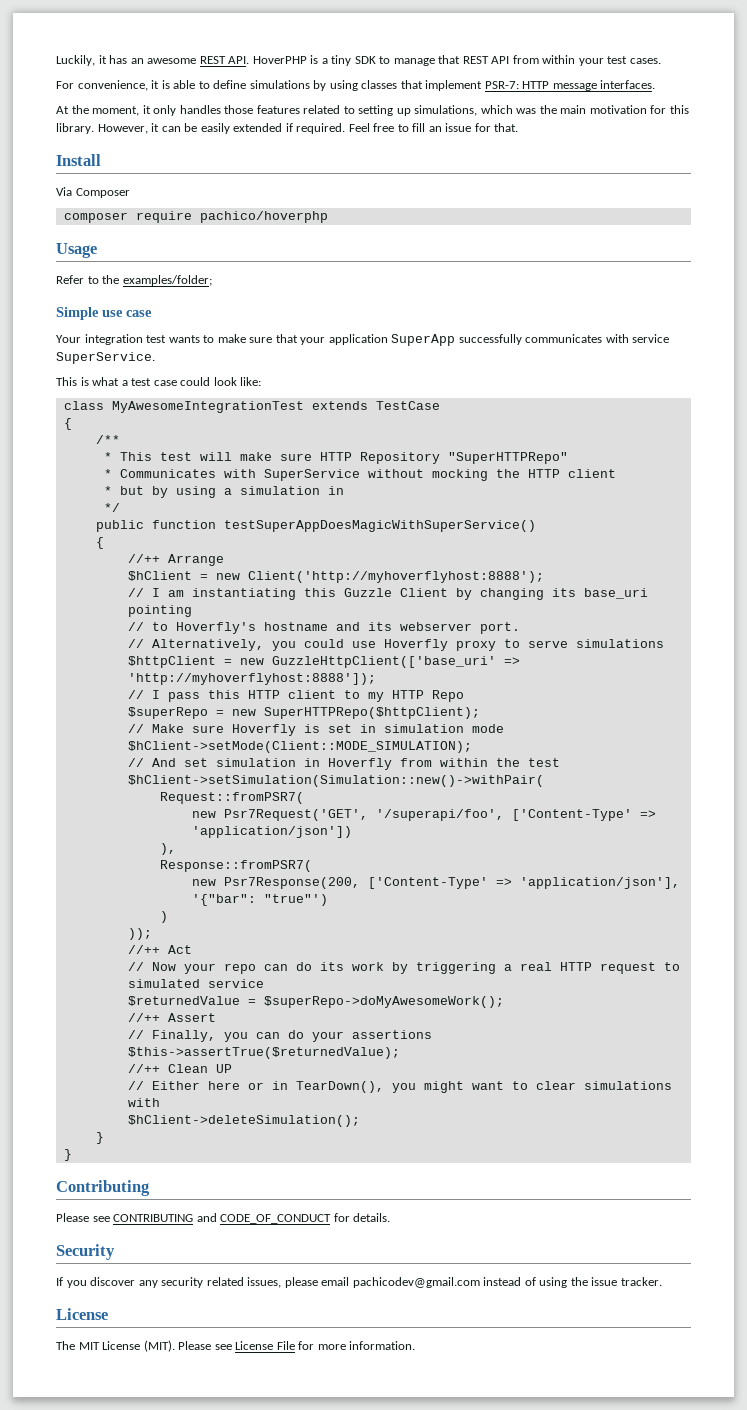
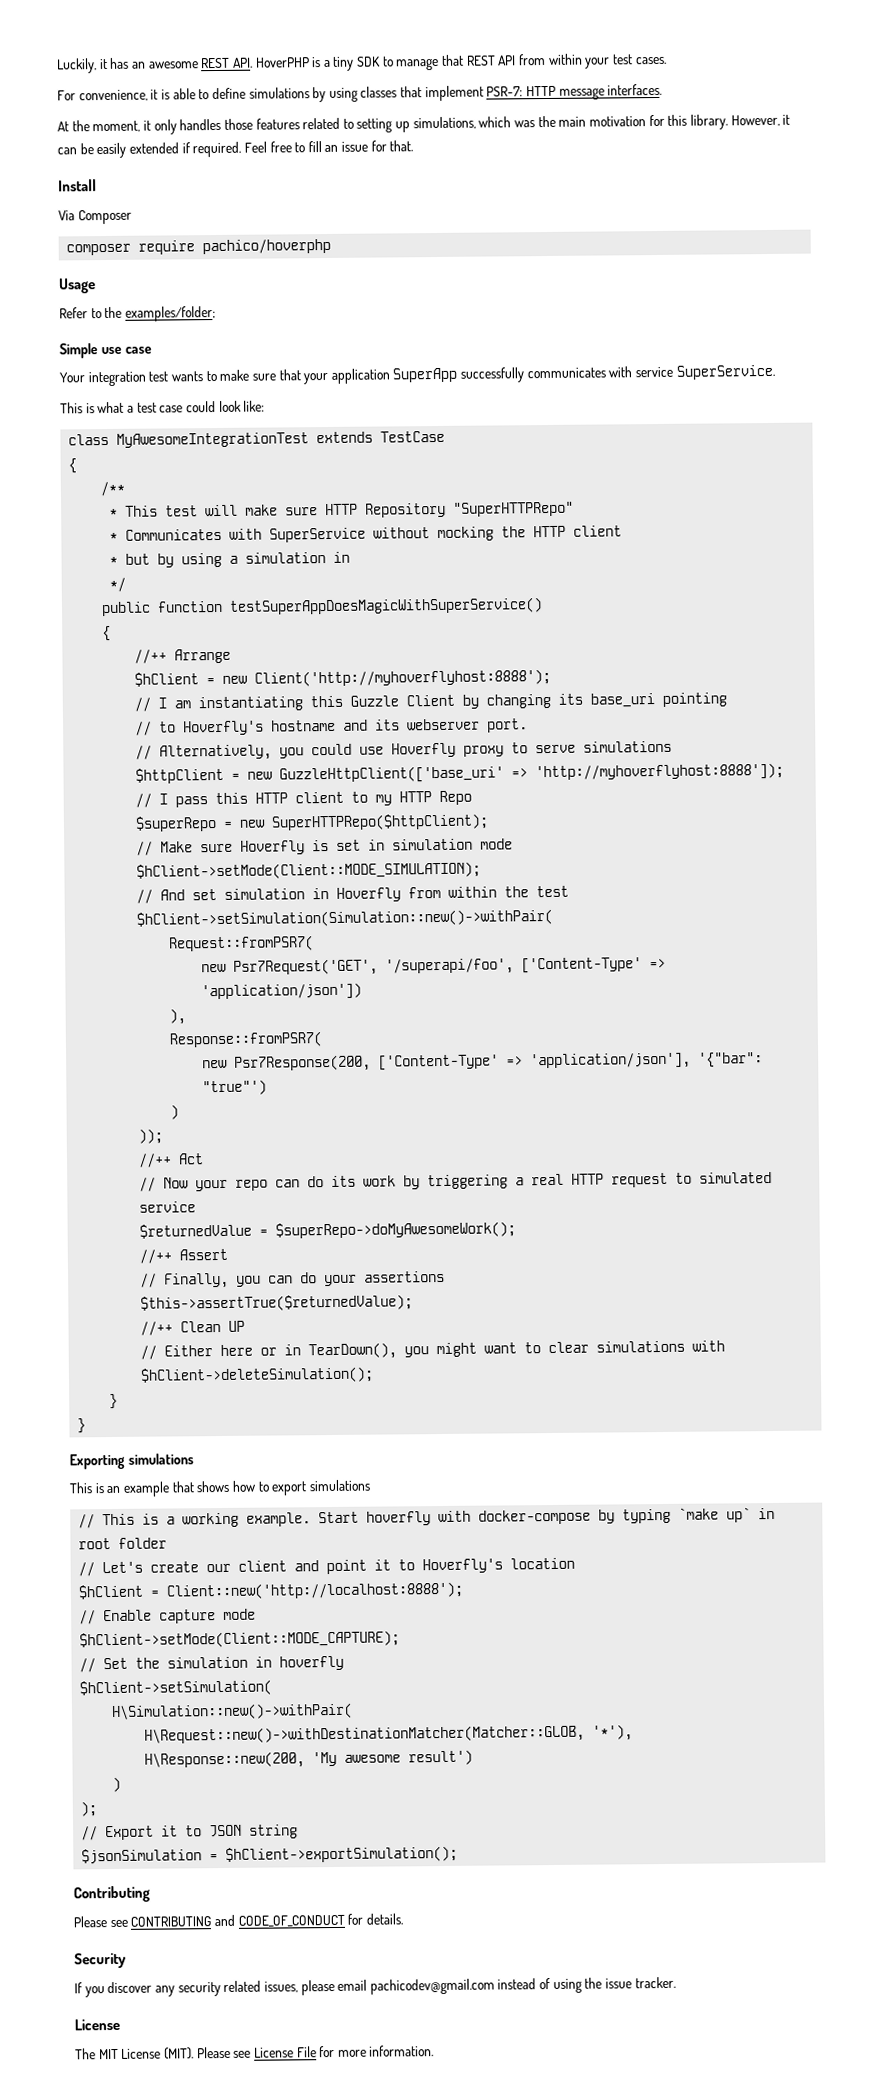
+ Exporting simulations
+ This is an example that shows how to export simulations
+ // This is a working example. Start hoverfly with docker-compose by typing `make up` in root folder
+ // Let's create our client and point it to Hoverfly's location
+ $hClient = Client::new('http://localhost:8888');
+ // Enable capture mode
+ $hClient->setMode(Client::MODE_CAPTURE);
+ // Set the simulation in hoverfly
+ $hClient->setSimulation(
+ H\Simulation::new()->withPair(
+ H\Request::new()->withDestinationMatcher(Matcher::GLOB, '*'),
+ H\Response::new(200, 'My awesome result')
+ )
+ );
+ // Export it to JSON string
+ $jsonSimulation = $hClient->exportSimulation();

